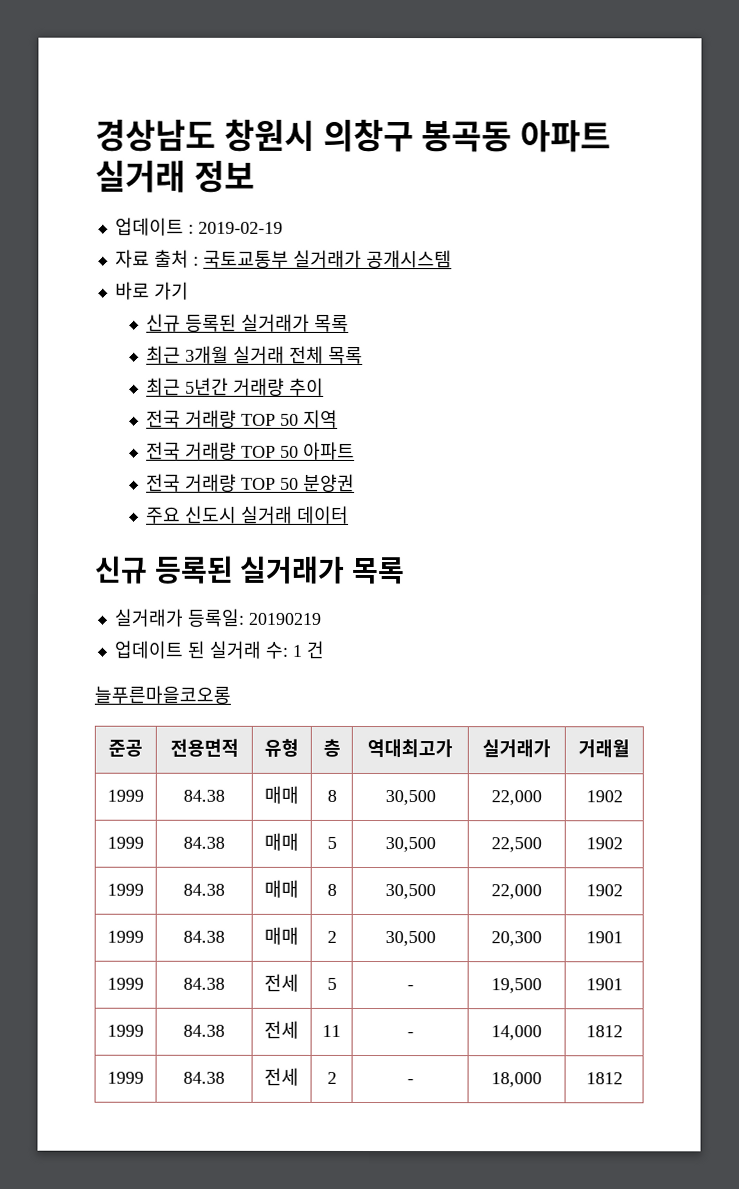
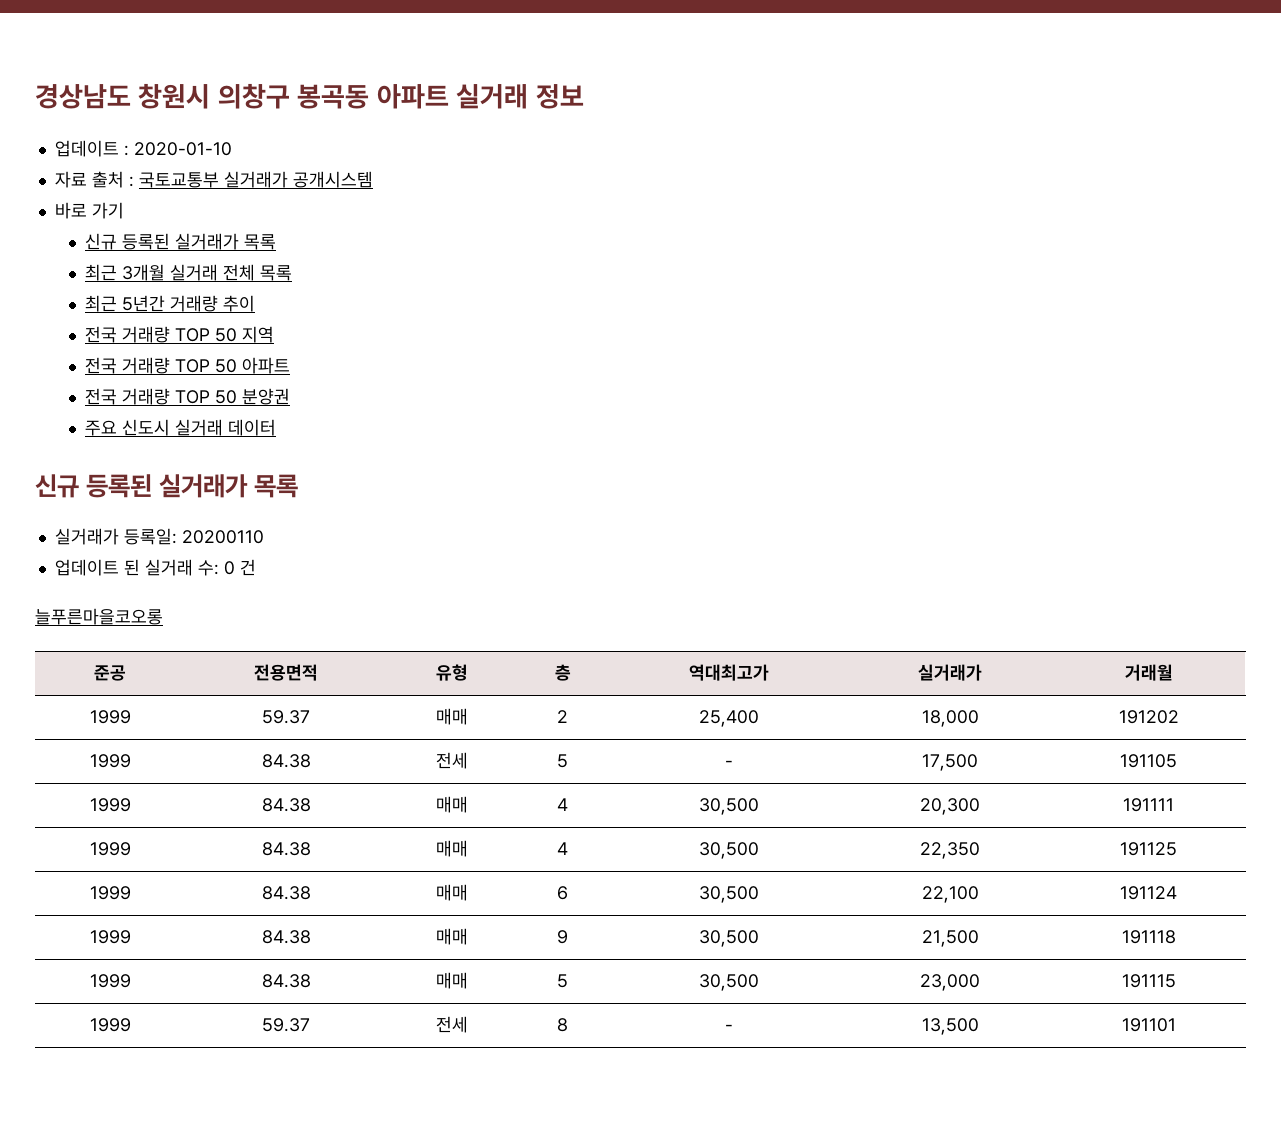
- 업데이트 : 2019-02-19
+ 업데이트 : 2020-01-10
- 실거래가 등록일: 20190219
+ 실거래가 등록일: 20200110
- 업데이트 된 실거래 수: 1 건
+ 업데이트 된 실거래 수: 0 건
  준공 | 전용면적 | 유형 | 층 | 역대최고가 | 실거래가 | 거래월
- 1999 | 84.38 | 매매 | 8 | 30,500 | 22,000 | 1902
+ 1999 | 59.37 | 매매 | 2 | 25,400 | 18,000 | 191202
+ 1999 | 84.38 | 전세 | 5 | - | 17,500 | 191105
+ 1999 | 84.38 | 매매 | 4 | 30,500 | 20,300 | 191111
+ 1999 | 84.38 | 매매 | 4 | 30,500 | 22,350 | 191125
+ 1999 | 84.38 | 매매 | 6 | 30,500 | 22,100 | 191124
+ 1999 | 84.38 | 매매 | 9 | 30,500 | 21,500 | 191118
- 1999 | 84.38 | 매매 | 5 | 30,500 | 22,500 | 1902
- 1999 | 84.38 | 매매 | 8 | 30,500 | 22,000 | 1902
- 1999 | 84.38 | 매매 | 2 | 30,500 | 20,300 | 1901
- 1999 | 84.38 | 전세 | 5 | - | 19,500 | 1901
- 1999 | 84.38 | 전세 | 11 | - | 14,000 | 1812
- 1999 | 84.38 | 전세 | 2 | - | 18,000 | 1812
+ 1999 | 84.38 | 매매 | 5 | 30,500 | 23,000 | 191115
+ 1999 | 59.37 | 전세 | 8 | - | 13,500 | 191101

